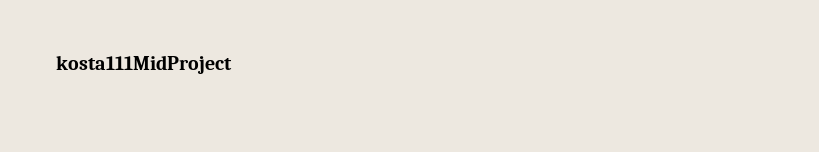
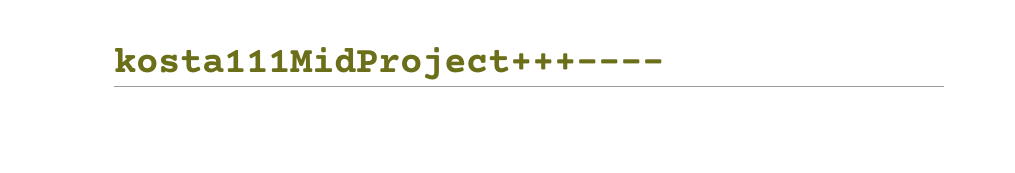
- kosta111MidProject
+ kosta111MidProject+++----

